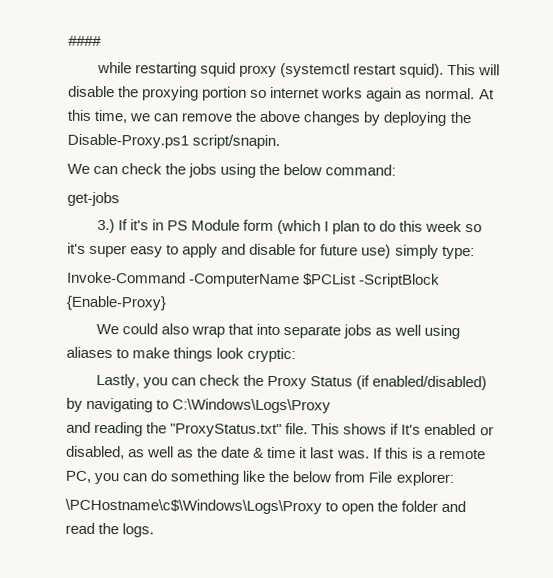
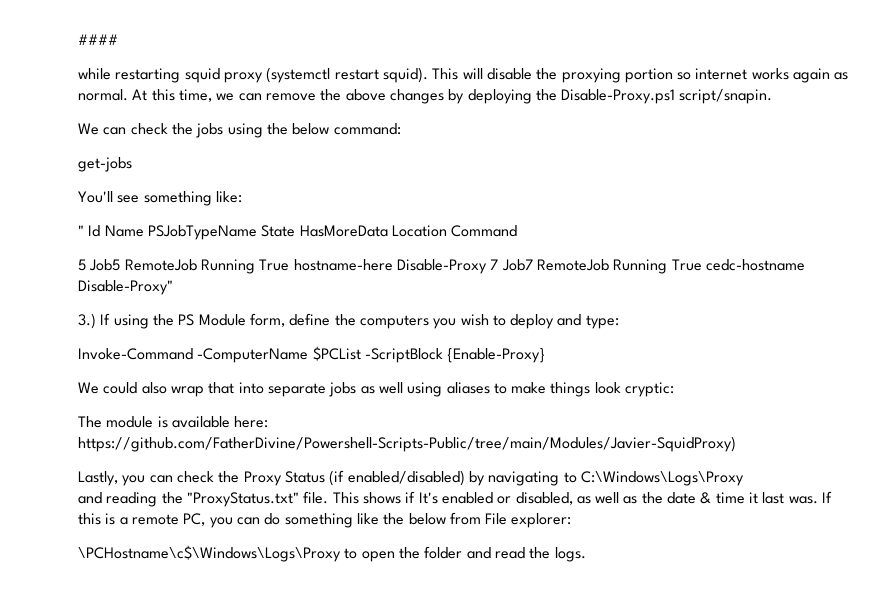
- 3.) If it's in PS Module form (which I plan to do this week so it's super easy to apply and disable for future use) simply type:
+ You'll see something like:
+ " Id Name PSJobTypeName State HasMoreData Location Command
+ 5 Job5 RemoteJob Running True hostname-here Disable-Proxy 7 Job7 RemoteJob Running True cedc-hostname Disable-Proxy"
+ 3.) If using the PS Module form, define the computers you wish to deploy and type:
+ The module is available here: https://github.com/FatherDivine/Powershell-Scripts-Public/tree/main/Modules/Javier-SquidProxy)

